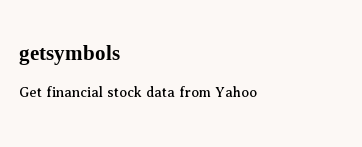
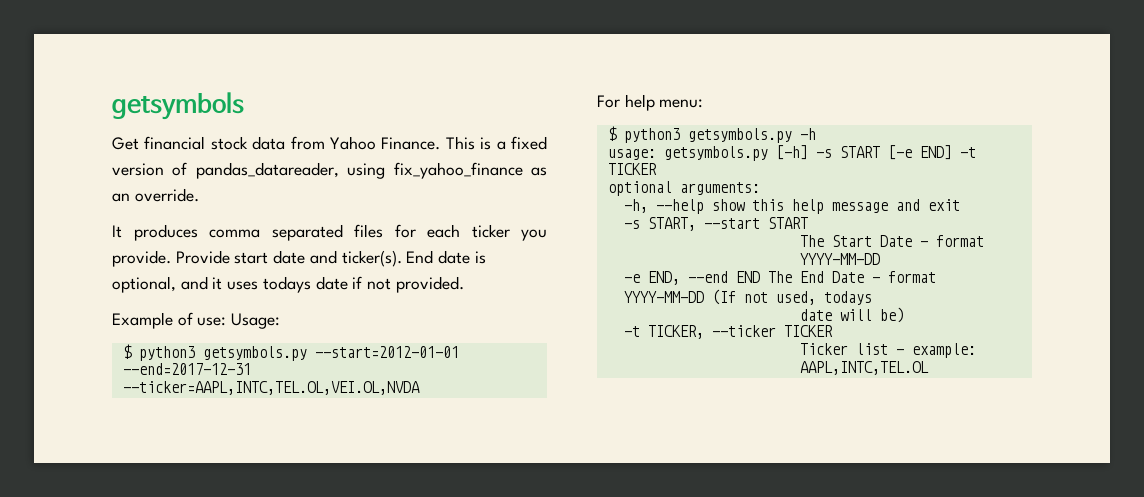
- Get financial stock data from Yahoo
+ Get financial stock data from Yahoo Finance. This is a fixed version of pandas_datareader, using fix_yahoo_finance as an override.
+ It produces comma separated files for each ticker you provide. Provide start date and ticker(s). End date is optional, and it uses todays date if not provided.
+ Example of use: Usage:
+ $ python3 getsymbols.py --start=2012-01-01 --end=2017-12-31 --ticker=AAPL,INTC,TEL.OL,VEI.OL,NVDA
+ For help menu:
+ $ python3 getsymbols.py -h
+ usage: getsymbols.py [-h] -s START [-e END] -t TICKER
+ optional arguments:
+ -h, --help show this help message and exit
+ -s START, --start START
+ The Start Date - format YYYY-MM-DD
+ -e END, --end END The End Date - format YYYY-MM-DD (If not used, todays
+ date will be)
+ -t TICKER, --ticker TICKER
+ Ticker list - example: AAPL,INTC,TEL.OL

